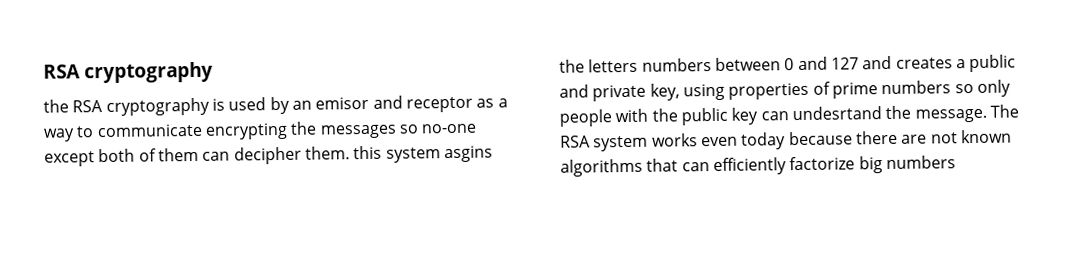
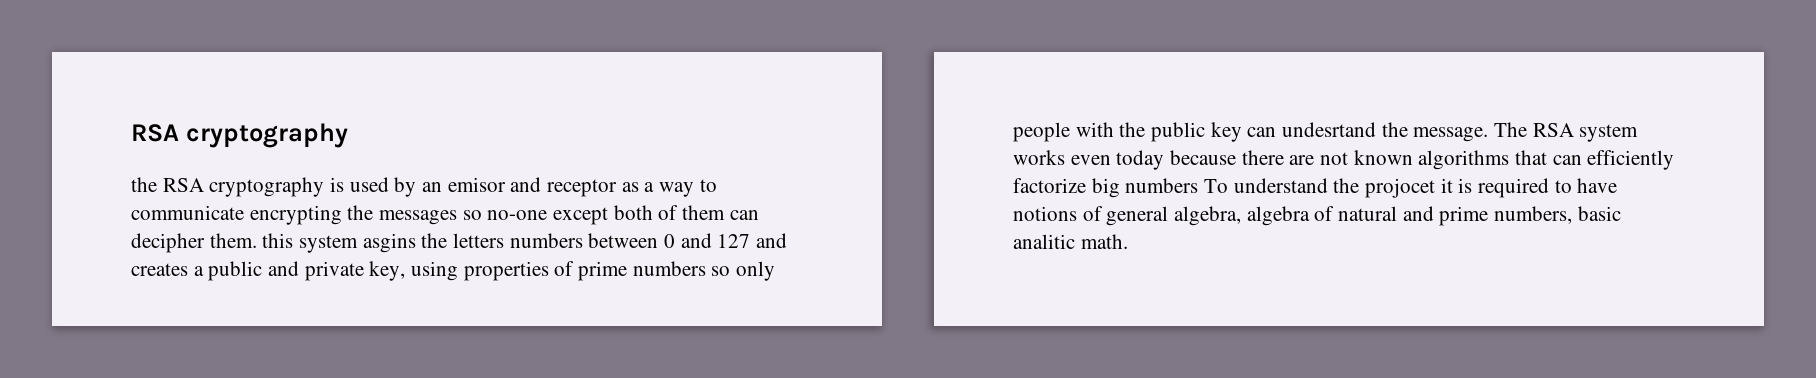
- The RSA system works even today because there are not known algorithms that can efficiently factorize big numbers
+ The RSA system works even today because there are not known algorithms that can efficiently factorize big numbers To understand the projocet it is required to have notions of general algebra, algebra of natural and prime numbers, basic analitic math.

